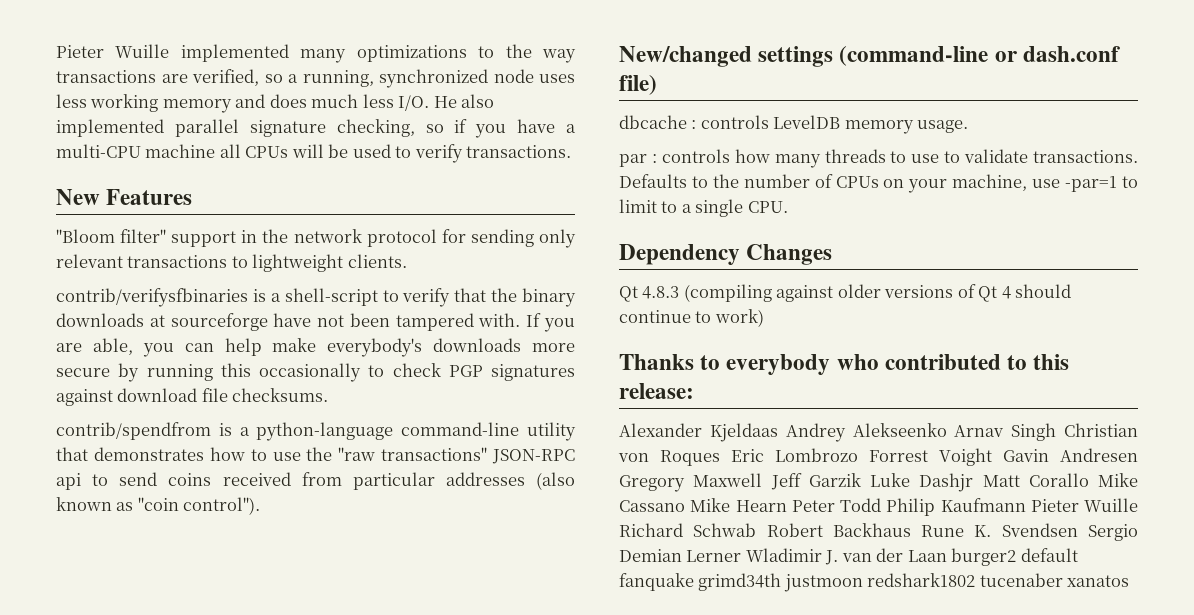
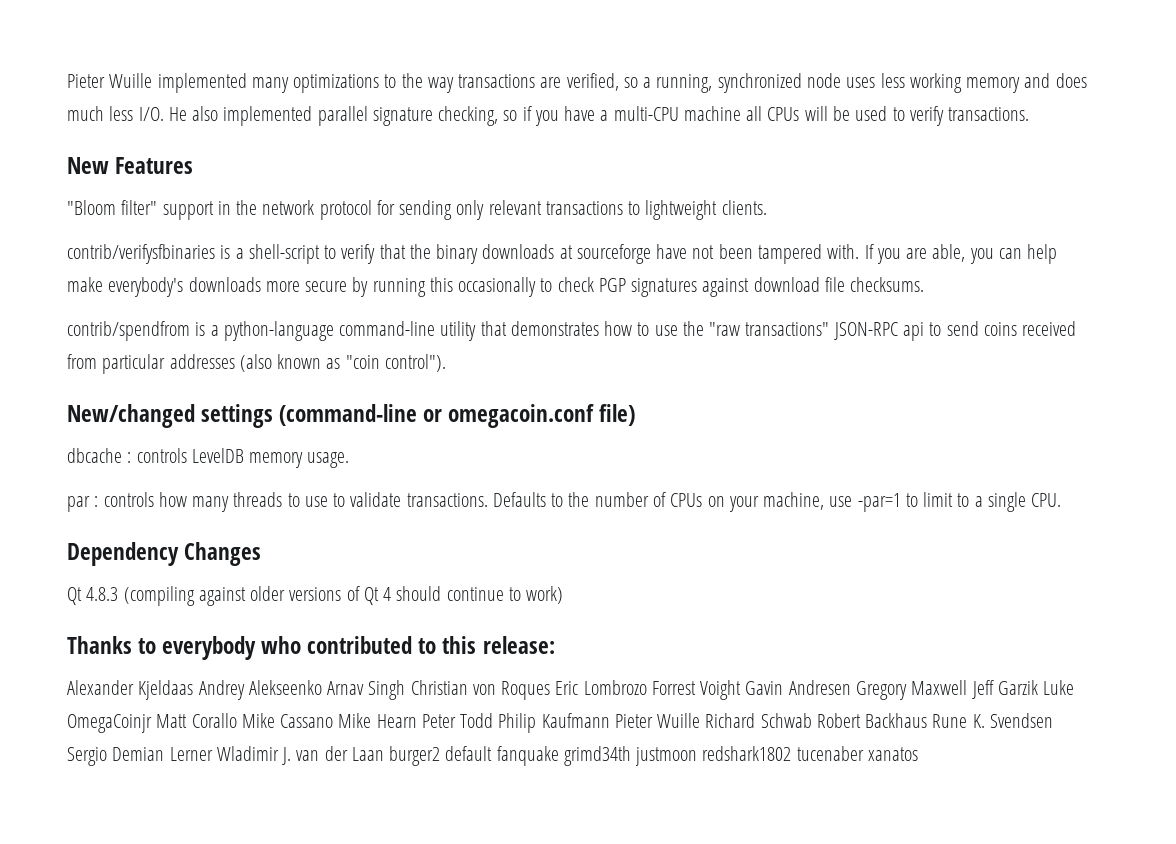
- New/changed settings (command-line or dash.conf file)
+ New/changed settings (command-line or omegacoin.conf file)
- Alexander Kjeldaas Andrey Alekseenko Arnav Singh Christian von Roques Eric Lombrozo Forrest Voight Gavin Andresen Gregory Maxwell Jeff Garzik Luke Dashjr Matt Corallo Mike Cassano Mike Hearn Peter Todd Philip Kaufmann Pieter Wuille Richard Schwab Robert Backhaus Rune K. Svendsen Sergio Demian Lerner Wladimir J. van der Laan burger2 default fanquake grimd34th justmoon redshark1802 tucenaber xanatos
+ Alexander Kjeldaas Andrey Alekseenko Arnav Singh Christian von Roques Eric Lombrozo Forrest Voight Gavin Andresen Gregory Maxwell Jeff Garzik Luke OmegaCoinjr Matt Corallo Mike Cassano Mike Hearn Peter Todd Philip Kaufmann Pieter Wuille Richard Schwab Robert Backhaus Rune K. Svendsen Sergio Demian Lerner Wladimir J. van der Laan burger2 default fanquake grimd34th justmoon redshark1802 tucenaber xanatos

